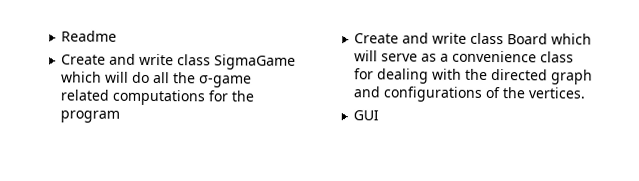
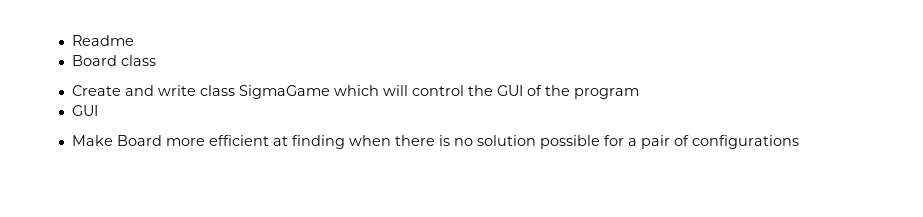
+ Board class
- Create and write class SigmaGame which will do all the σ-game related computations for the program
- Create and write class Board which will serve as a convenience class for dealing with the directed graph and configurations of the vertices.
+ Create and write class SigmaGame which will control the GUI of the program
  GUI
+ Make Board more efficient at finding when there is no solution possible for a pair of configurations

